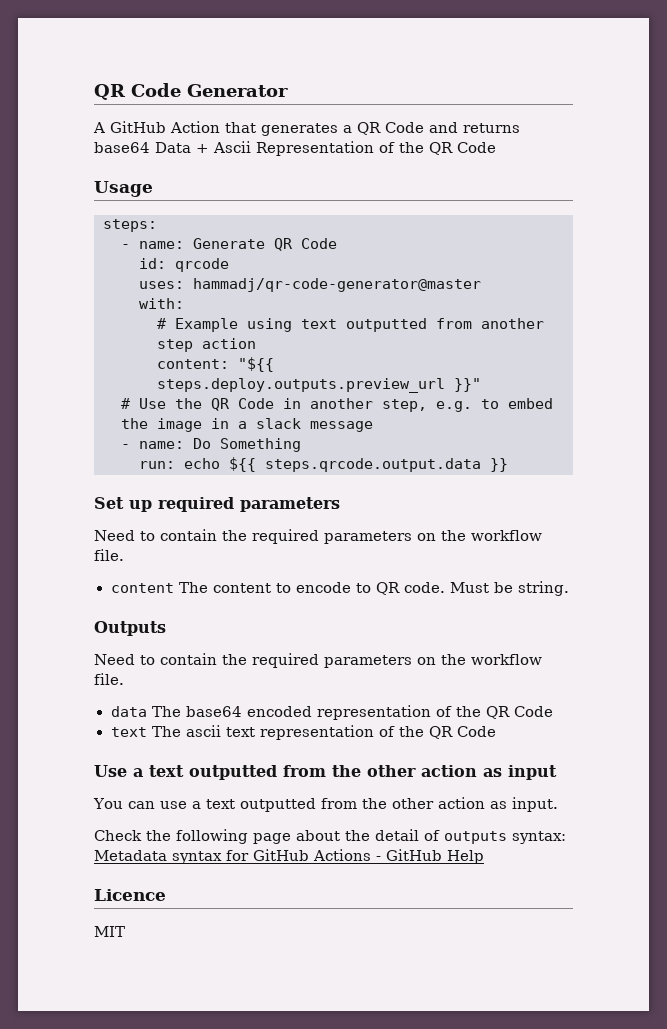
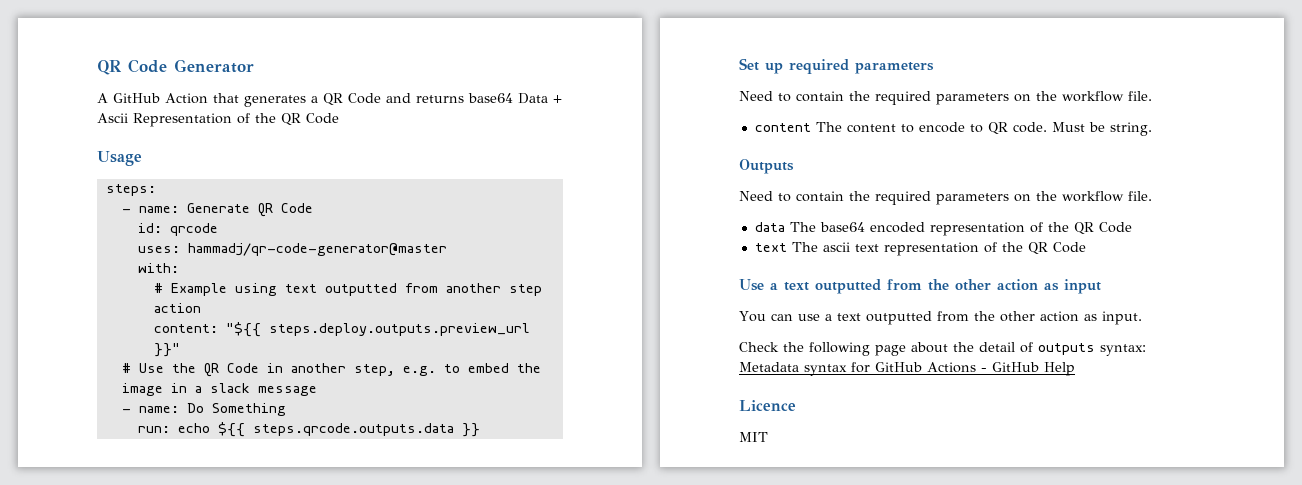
- run: echo ${{ steps.qrcode.output.data }}
+ run: echo ${{ steps.qrcode.outputs.data }}

